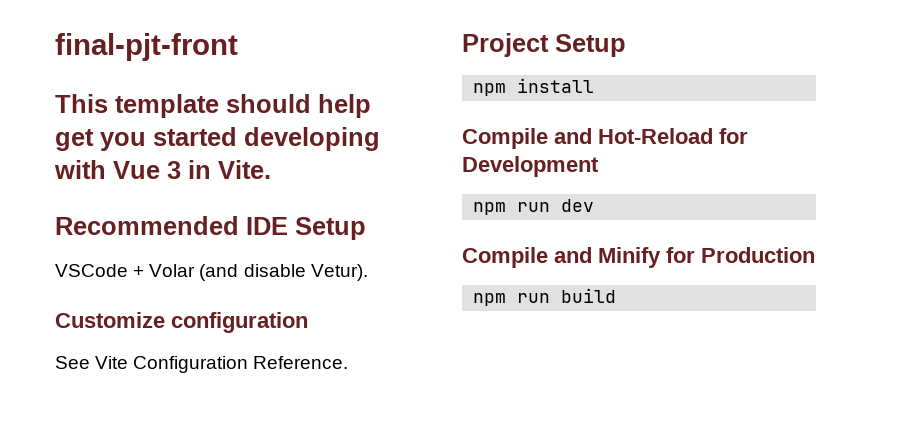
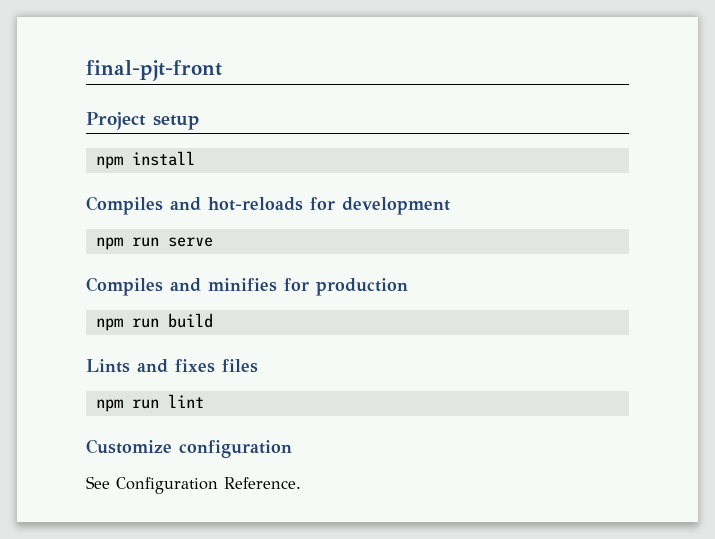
- This template should help get you started developing with Vue 3 in Vite.
- Recommended IDE Setup
- VSCode + Volar (and disable Vetur).
+ Project setup
+ npm install
+ Compiles and hot-reloads for development
+ npm run serve
+ Compiles and minifies for production
+ npm run build
+ Lints and fixes files
+ npm run lint
- See Vite Configuration Reference.
+ See Configuration Reference.
- Project Setup
- npm install
- Compile and Hot-Reload for Development
- npm run dev
- Compile and Minify for Production
- npm run build

